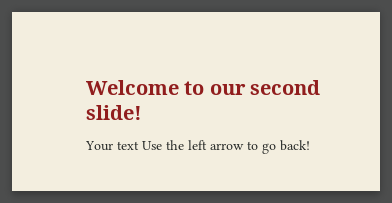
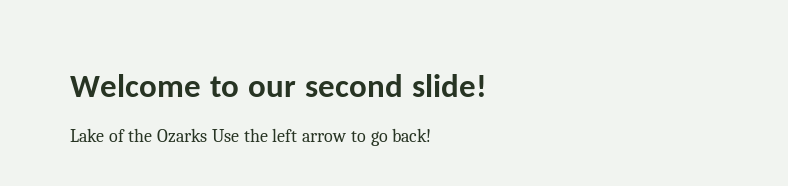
- Your text Use the left arrow to go back!
+ Lake of the Ozarks Use the left arrow to go back!

